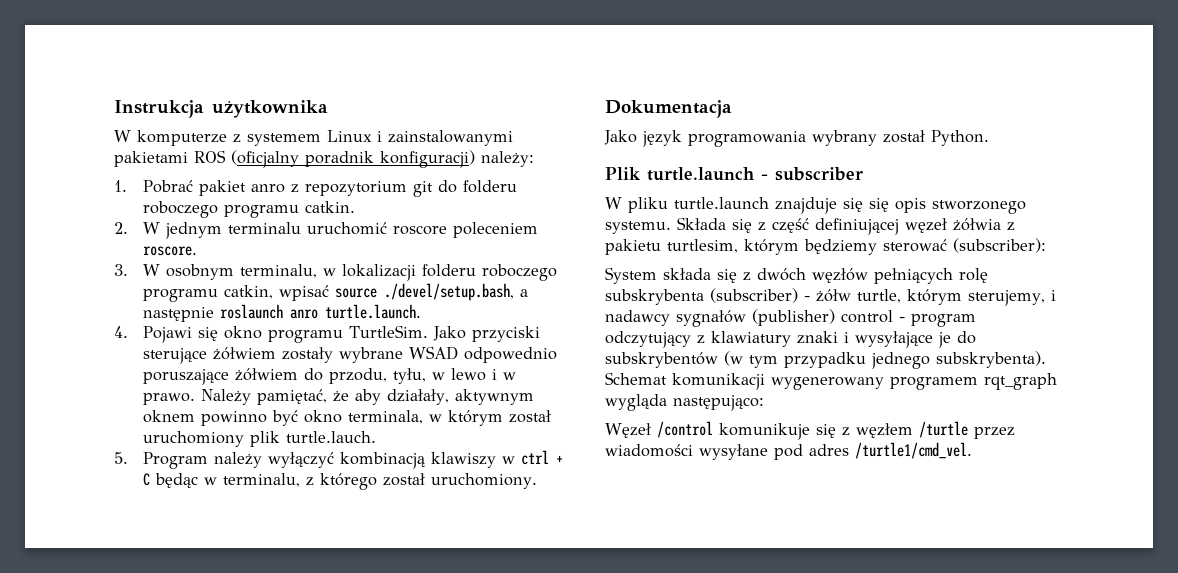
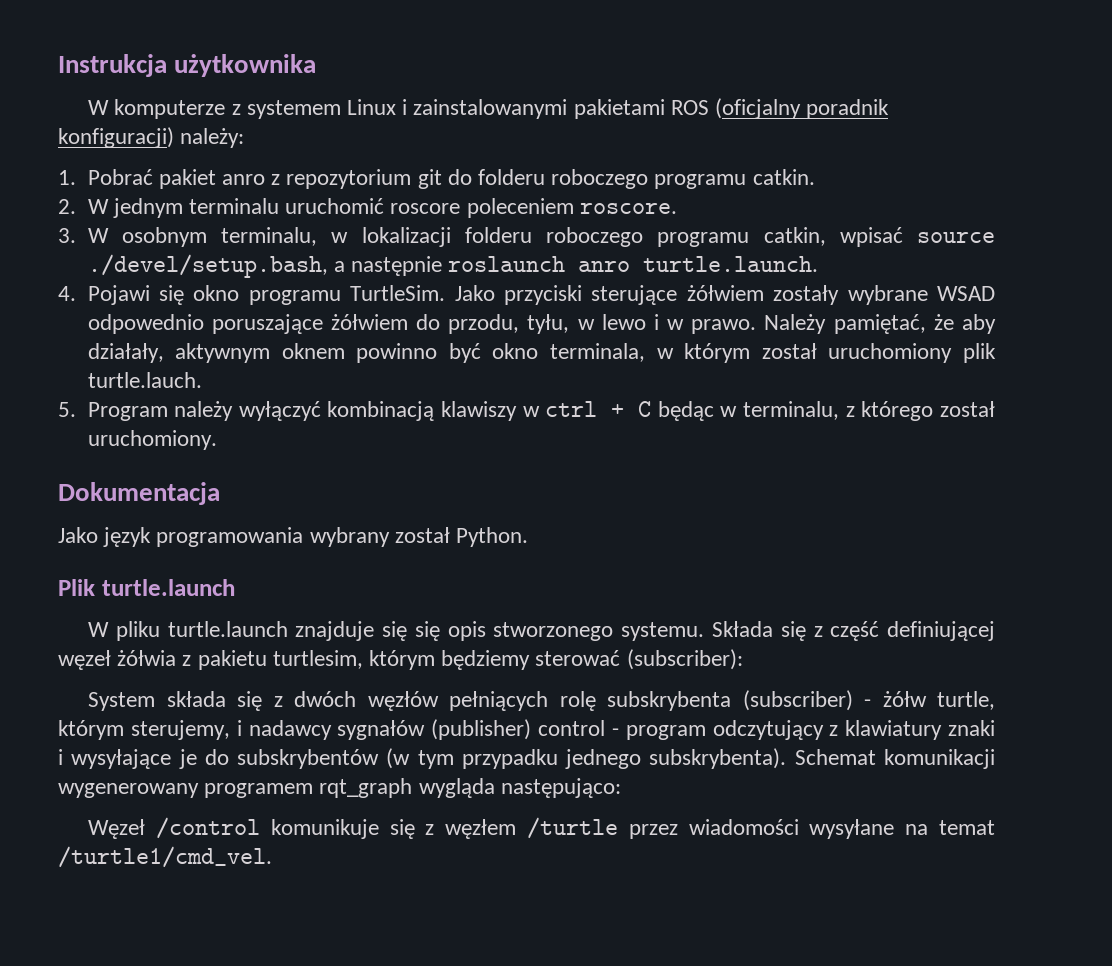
- Plik turtle.launch - subscriber
+ Plik turtle.launch
- Węzeł /control komunikuje się z węzłem /turtle przez wiadomości wysyłane pod adres /turtle1/cmd_vel.
+ Węzeł /control komunikuje się z węzłem /turtle przez wiadomości wysyłane na temat /turtle1/cmd_vel.

